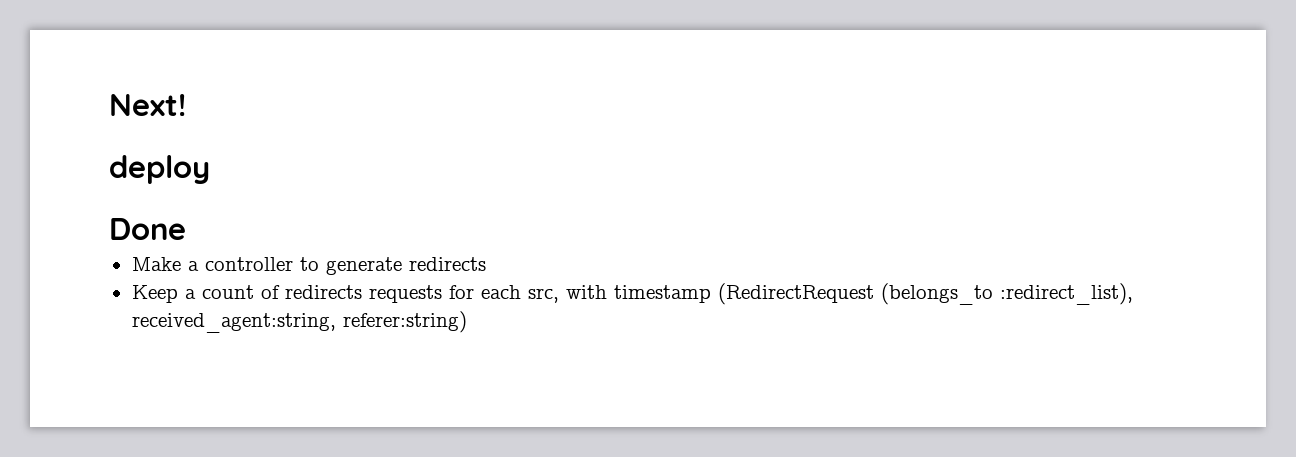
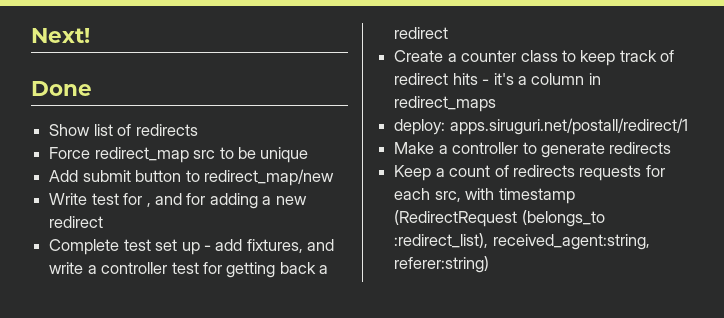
- deploy
  Done
+ Show list of redirects
+ Force redirect_map src to be unique
+ Add submit button to redirect_map/new
+ Write test for , and for adding a new redirect
+ Complete test set up - add fixtures, and write a controller test for getting back a redirect
+ Create a counter class to keep track of redirect hits - it's a column in redirect_maps
+ deploy: apps.siruguri.net/postall/redirect/1

